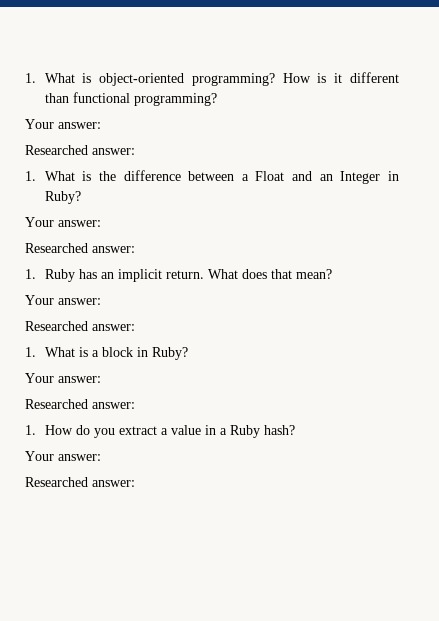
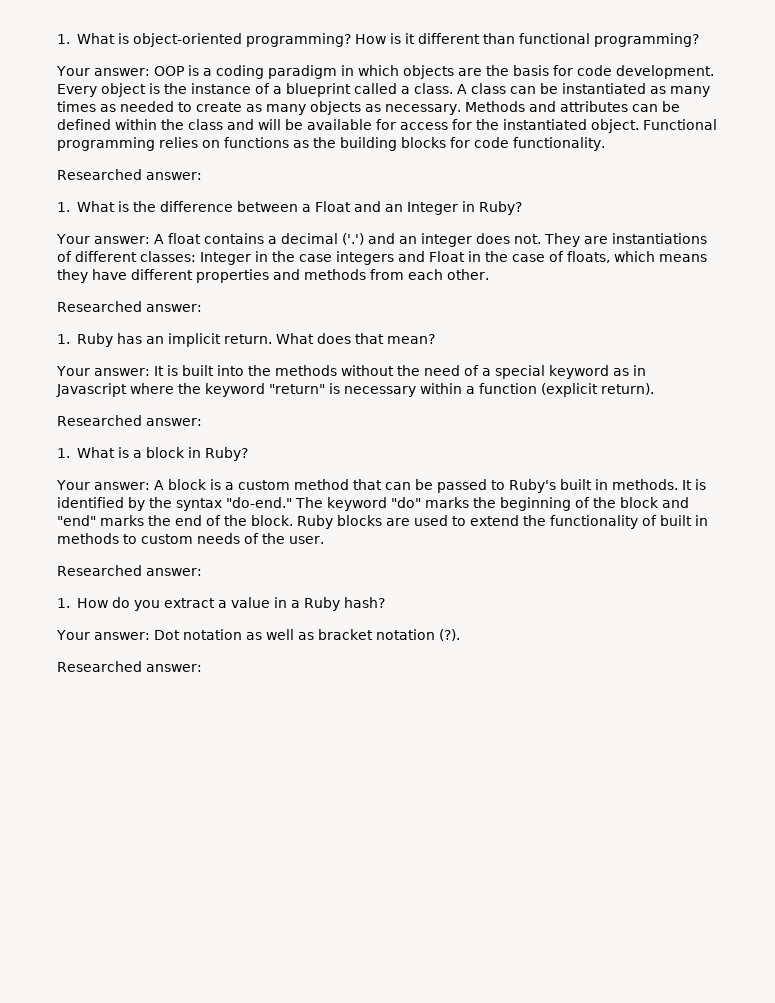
  How is it different than functional programming?
- Your answer:
+ Your answer: OOP is a coding paradigm in which objects are the basis for code development. Every object is the instance of a blueprint called a class. A class can be instantiated as many times as needed to create as many objects as necessary. Methods and attributes can be defined within the class and will be available for access for the instantiated object. Functional programming relies on functions as the building blocks for code functionality.
  1. What is the difference between a Float and an Integer in Ruby?
- Your answer:
+ Your answer: A float contains a decimal ('.') and an integer does not. They are instantiations of different classes: Integer in the case integers and Float in the case of floats, which means they have different properties and methods from each other.
  What does that mean?
- Your answer:
+ Your answer: It is built into the methods without the need of a special keyword as in Javascript where the keyword "return" is necessary within a function (explicit return).
  1. What is a block in Ruby?
- Your answer:
+ Your answer: A block is a custom method that can be passed to Ruby's built in methods. It is identified by the syntax "do-end." The keyword "do" marks the beginning of the block and "end" marks the end of the block. Ruby blocks are used to extend the functionality of built in methods to custom needs of the user.
  1. How do you extract a value in a Ruby hash?
- Your answer:
+ Your answer: Dot notation as well as bracket notation (?).

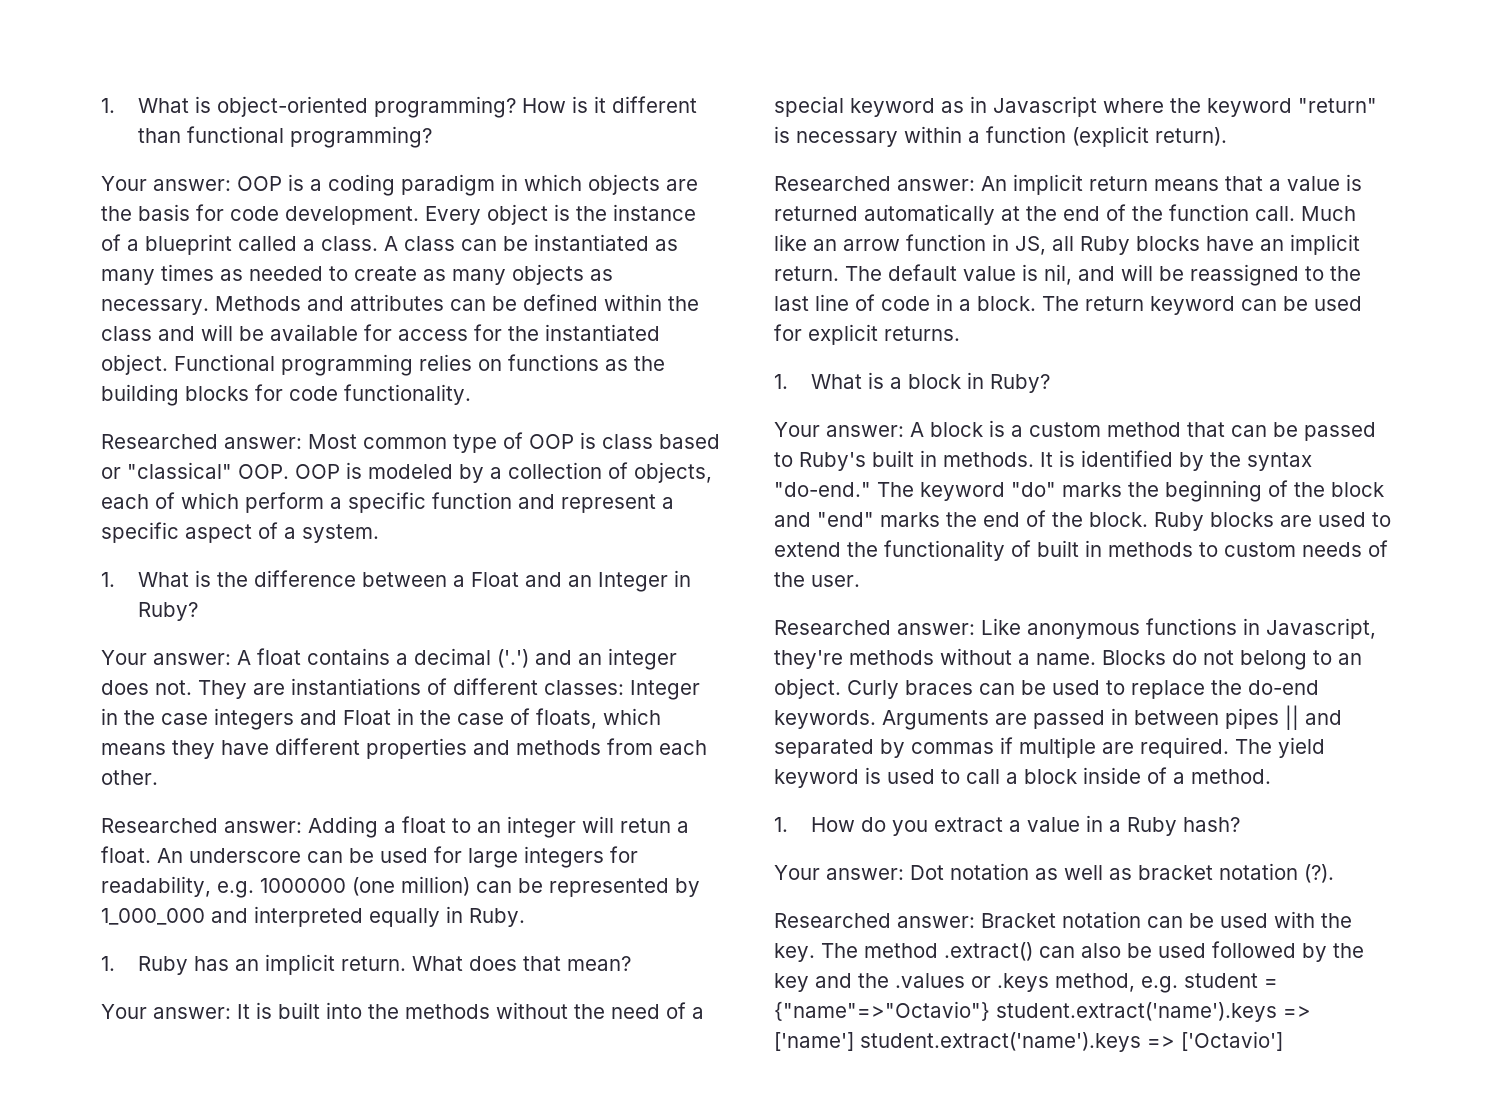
  Functional programming relies on functions as the building blocks for code functionality.
- Researched answer:
+ Researched answer: Most common type of OOP is class based or "classical" OOP. OOP is modeled by a collection of objects, each of which perform a specific function and represent a specific aspect of a system.
  They are instantiations of different classes: Integer in the case integers and Float in the case of floats, which means they have different properties and methods from each other.
- Researched answer:
+ Researched answer: Adding a float to an integer will retun a float. An underscore can be used for large integers for readability, e.g. 1000000 (one million) can be represented by 1_000_000 and interpreted equally in Ruby.
  Your answer: It is built into the methods without the need of a special keyword as in Javascript where the keyword "return" is necessary within a function (explicit return).
- Researched answer:
+ Researched answer: An implicit return means that a value is returned automatically at the end of the function call. Much like an arrow function in JS, all Ruby blocks have an implicit return. The default value is nil, and will be reassigned to the last line of code in a block. The return keyword can be used for explicit returns.
  Ruby blocks are used to extend the functionality of built in methods to custom needs of the user.
- Researched answer:
+ Researched answer: Like anonymous functions in Javascript, they're methods without a name. Blocks do not belong to an object. Curly braces can be used to replace the do-end keywords. Arguments are passed in between pipes || and separated by commas if multiple are required. The yield keyword is used to call a block inside of a method.
  Your answer: Dot notation as well as bracket notation (?).
- Researched answer:
+ Researched answer: Bracket notation can be used with the key. The method .extract() can also be used followed by the key and the .values or .keys method, e.g. student = {"name"=>"Octavio"} student.extract('name').keys => ['name'] student.extract('name').keys => ['Octavio']

